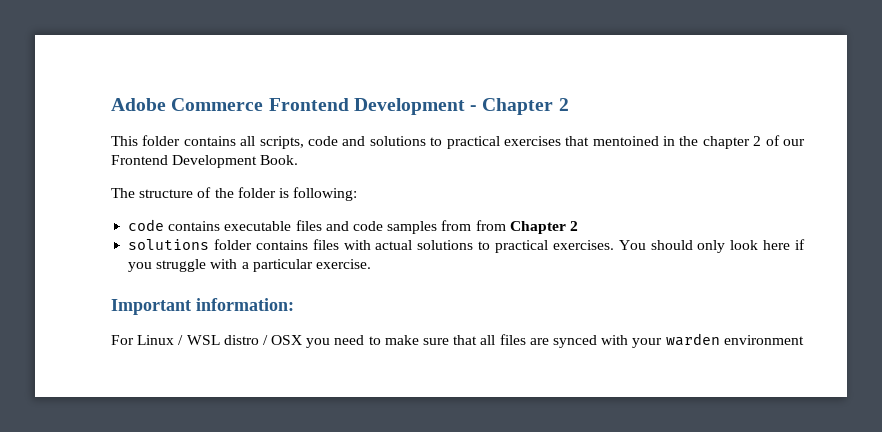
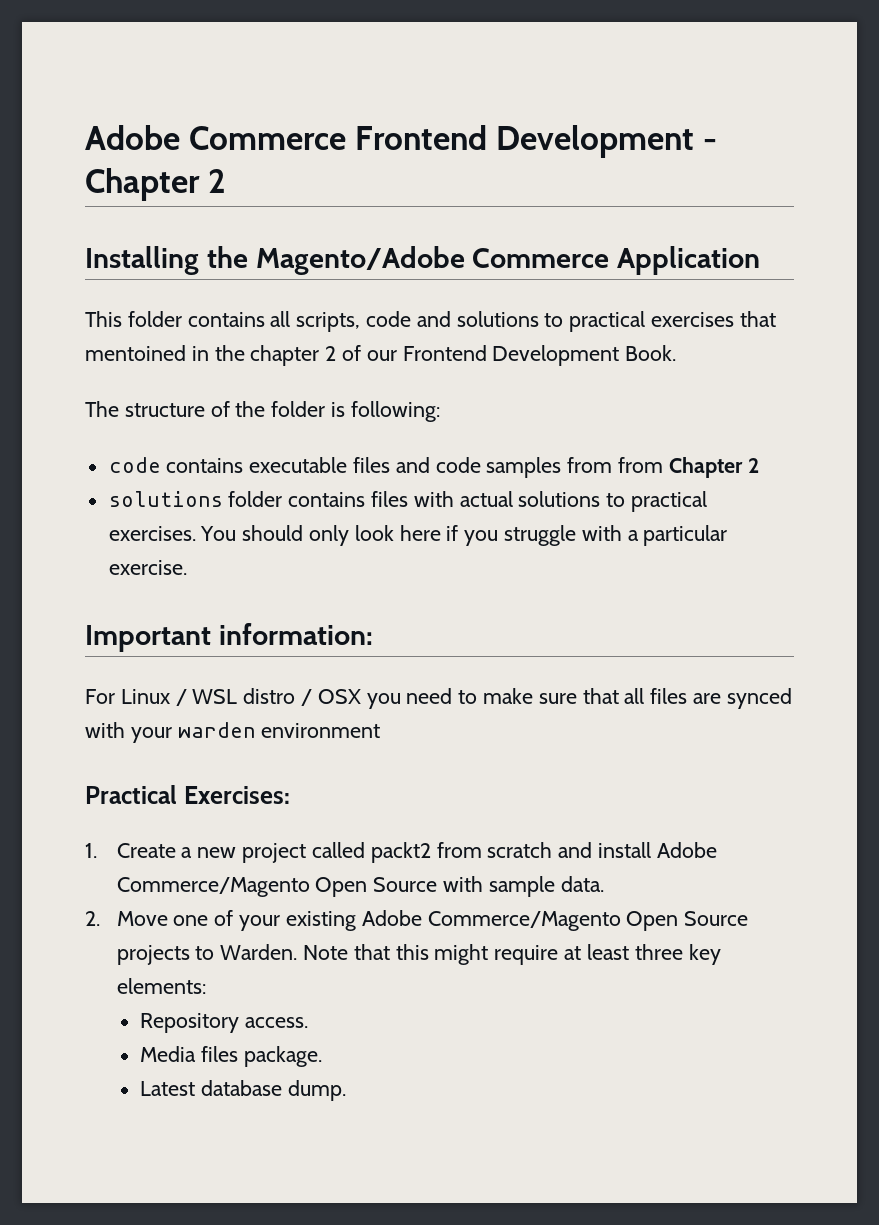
+ Installing the Magento/Adobe Commerce Application
+ Practical Exercises:
+ 1. Create a new project called packt2 from scratch and install Adobe Commerce/Magento Open Source with sample data.
+ 2. Move one of your existing Adobe Commerce/Magento Open Source projects to Warden. Note that this might require at least three key elements:
+ Repository access.
+ Media files package.
+ Latest database dump.

